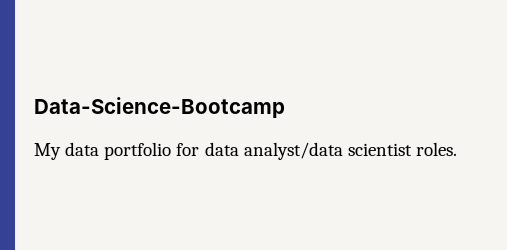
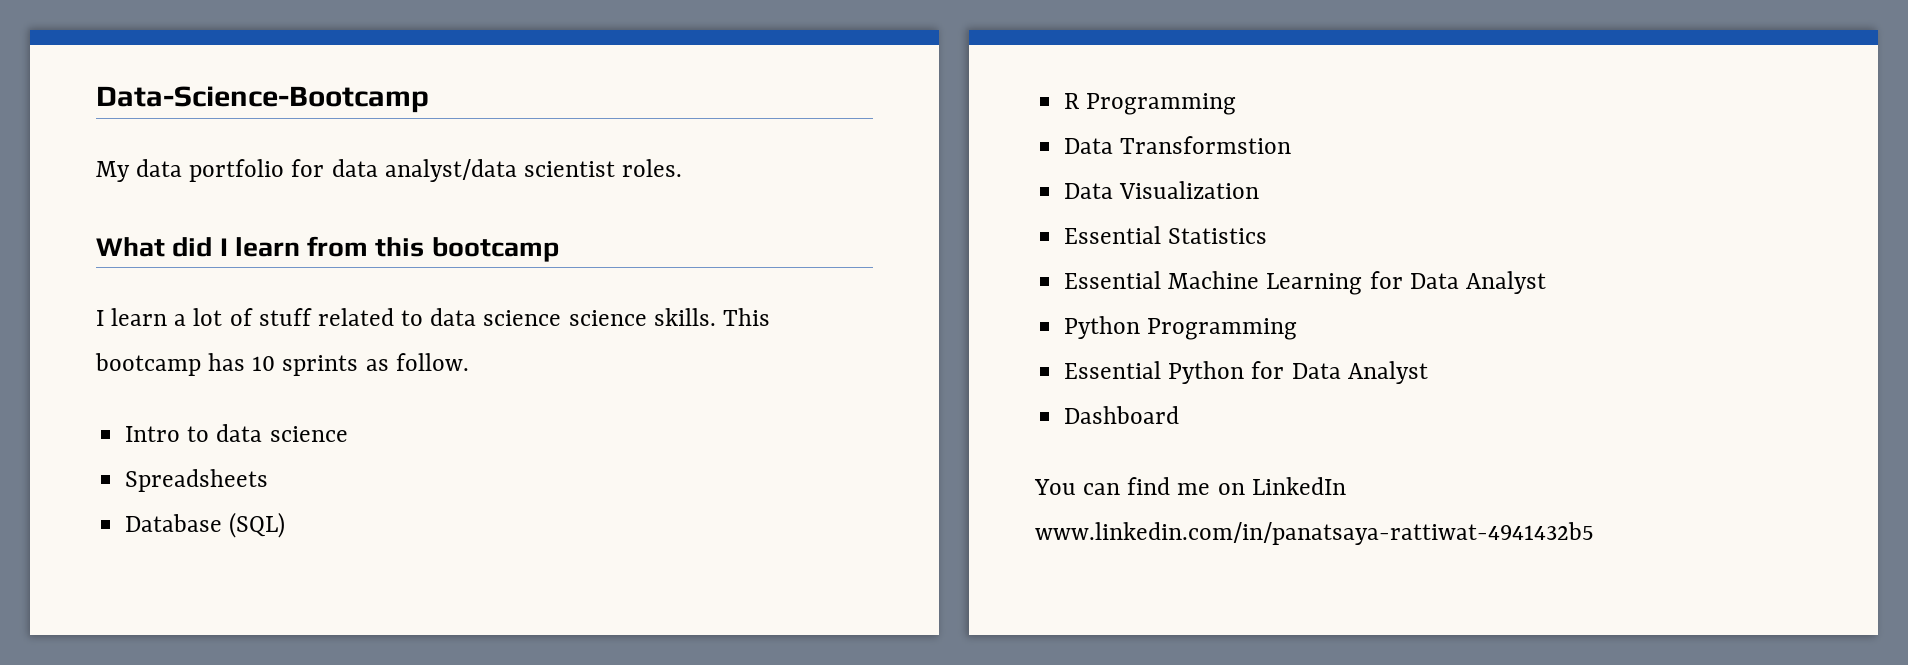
+ What did I learn from this bootcamp
+ I learn a lot of stuff related to data science science skills. This bootcamp has 10 sprints as follow.
+ Intro to data science
+ Spreadsheets
+ Database (SQL)
+ R Programming
+ Data Transformstion
+ Data Visualization
+ Essential Statistics
+ Essential Machine Learning for Data Analyst
+ Python Programming
+ Essential Python for Data Analyst
+ Dashboard
+ You can find me on LinkedIn www.linkedin.com/in/panatsaya-rattiwat-4941432b5

